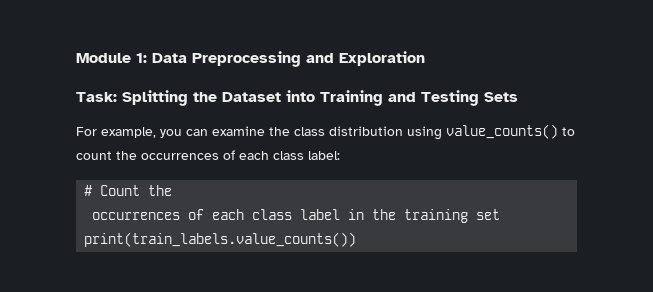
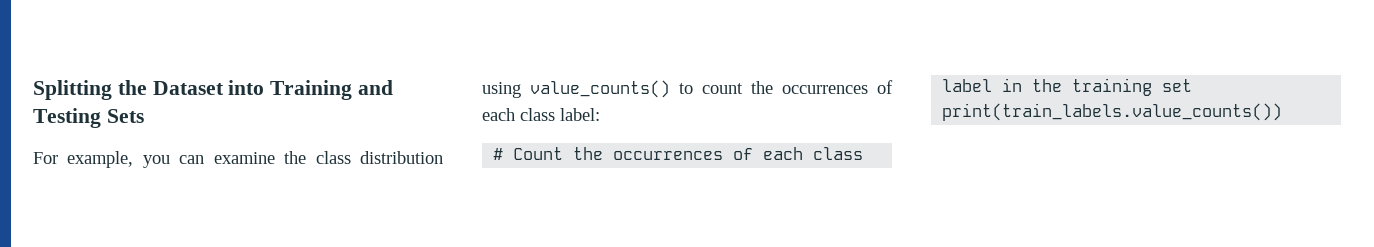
- Module 1: Data Preprocessing and Exploration
- Task: Splitting the Dataset into Training and Testing Sets
+ Splitting the Dataset into Training and Testing Sets
- # Count the
- occurrences of each class label in the training set
+ # Count the occurrences of each class label in the training set

